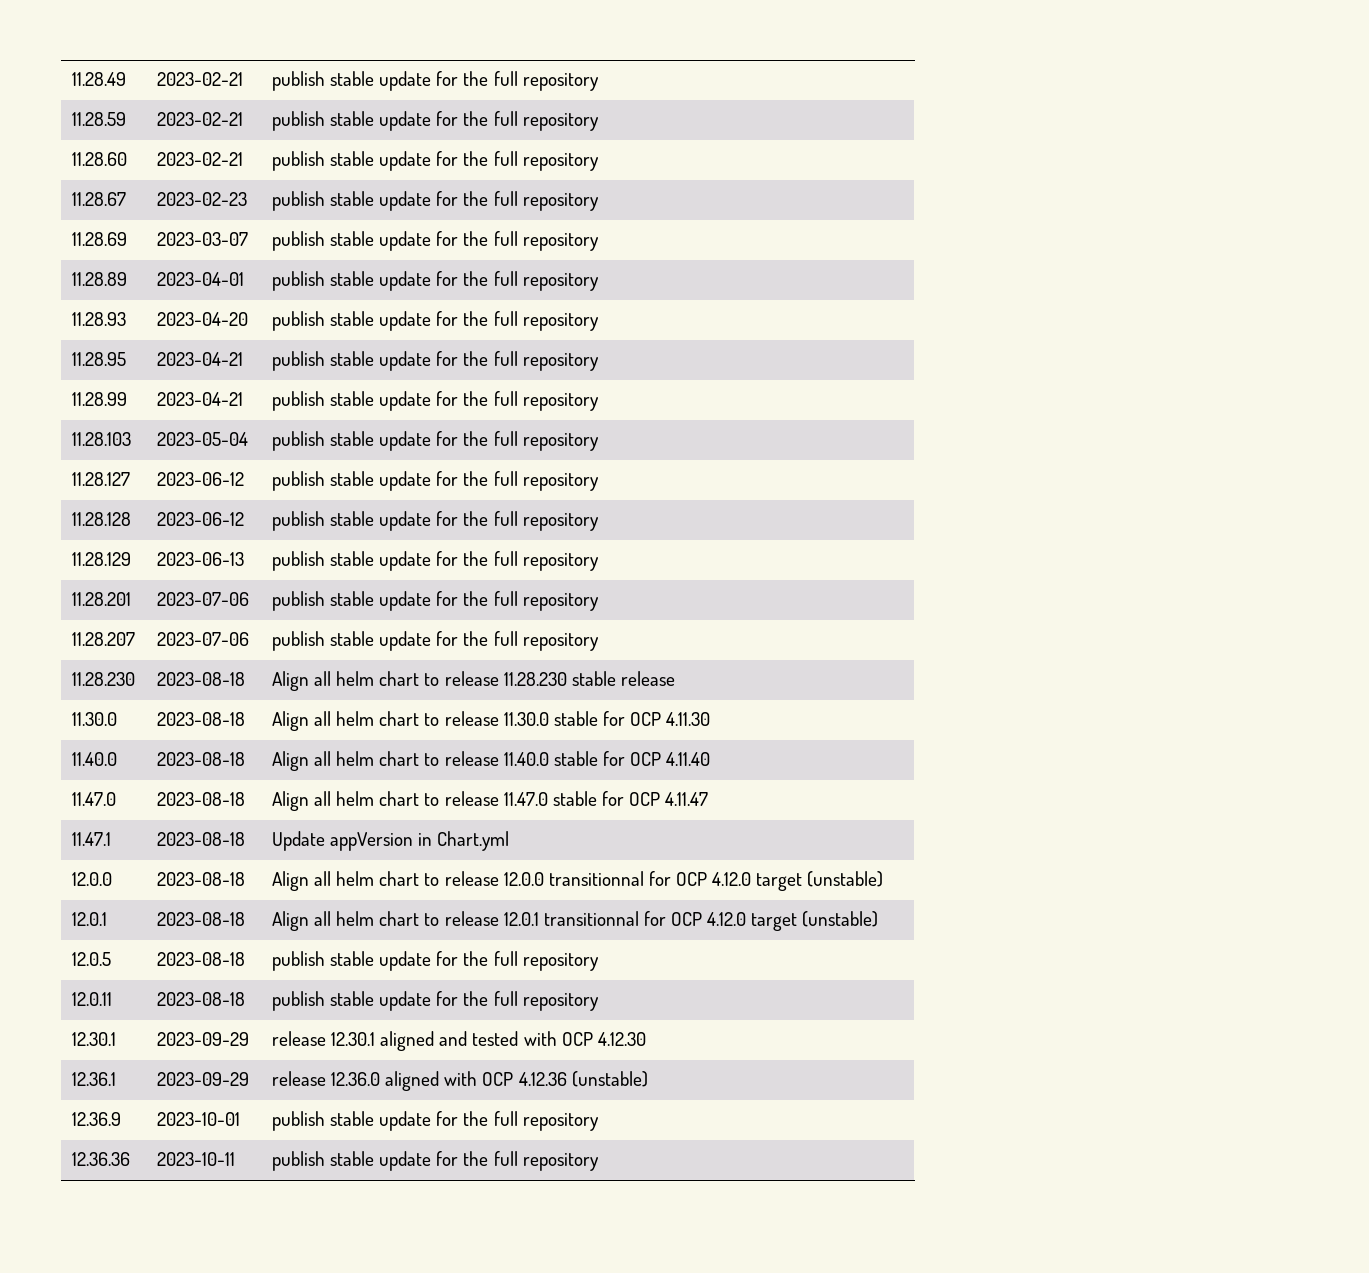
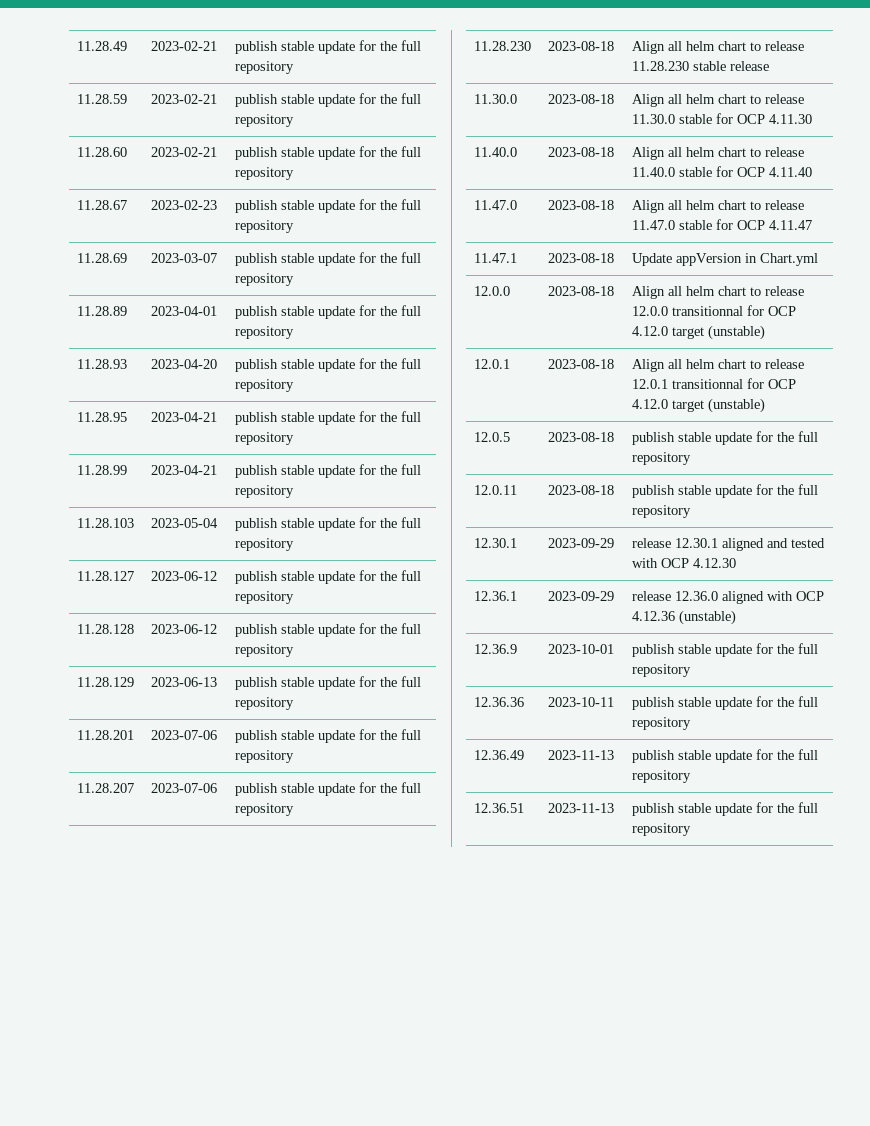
+ 12.36.49 | 2023-11-13 | publish stable update for the full repository
+ 12.36.51 | 2023-11-13 | publish stable update for the full repository

